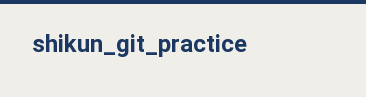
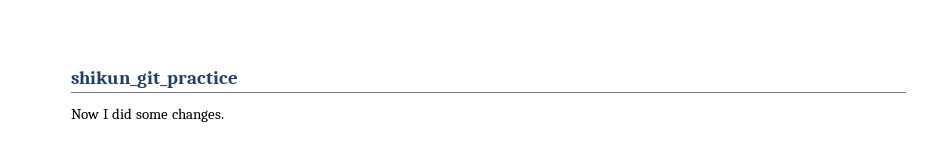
+ Now I did some changes.

